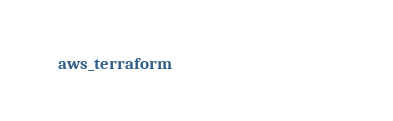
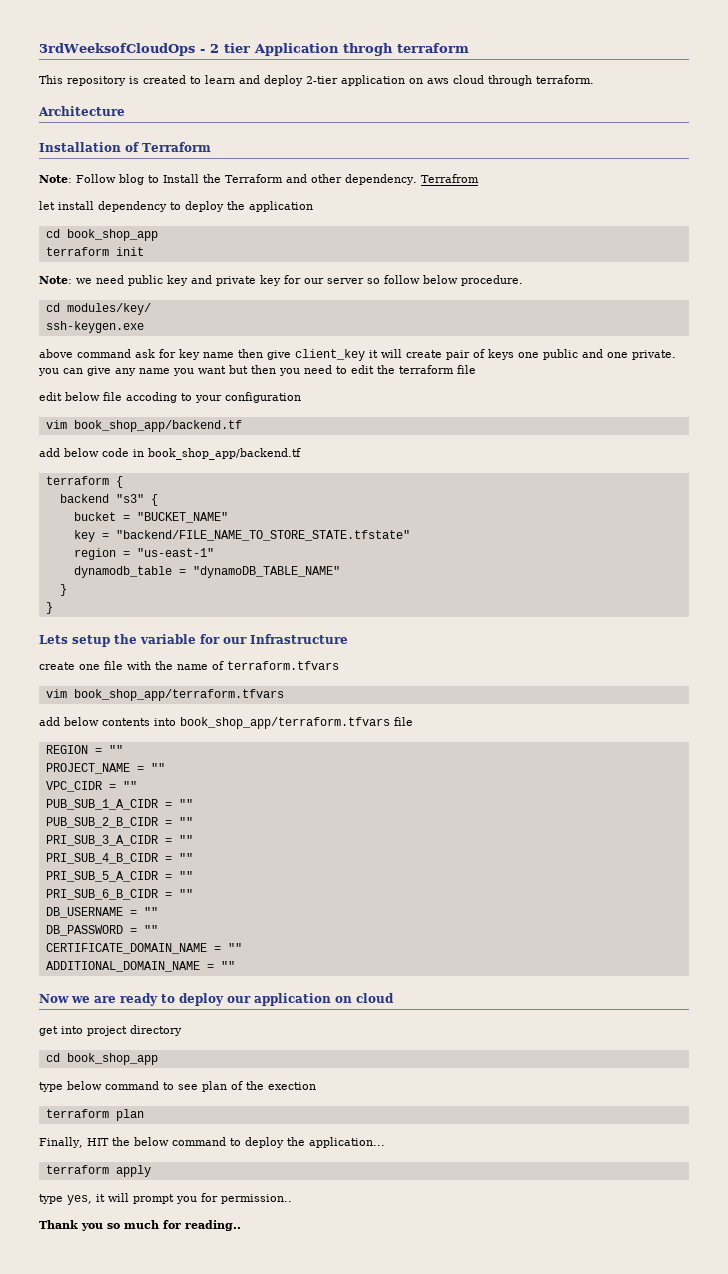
- aws_terraform
+ 3rdWeeksofCloudOps - 2 tier Application throgh terraform
+ This repository is created to learn and deploy 2-tier application on aws cloud through terraform.
+ Architecture
+ Installation of Terraform
+ Note: Follow blog to Install the Terraform and other dependency. Terrafrom
+ let install dependency to deploy the application
+ cd book_shop_app
+ terraform init
+ Note: we need public key and private key for our server so follow below procedure.
+ cd modules/key/
+ ssh-keygen.exe
+ above command ask for key name then give client_key it will create pair of keys one public and one private. you can give any name you want but then you need to edit the terraform file
+ edit below file accoding to your configuration
+ vim book_shop_app/backend.tf
+ add below code in book_shop_app/backend.tf
+ terraform {
+ backend "s3" {
+ bucket = "BUCKET_NAME"
+ key = "backend/FILE_NAME_TO_STORE_STATE.tfstate"
+ region = "us-east-1"
+ dynamodb_table = "dynamoDB_TABLE_NAME"
+ }
+ }
+ Lets setup the variable for our Infrastructure
+ create one file with the name of terraform.tfvars
+ vim book_shop_app/terraform.tfvars
+ add below contents into book_shop_app/terraform.tfvars file
+ REGION = ""
+ PROJECT_NAME = ""
+ VPC_CIDR = ""
+ PUB_SUB_1_A_CIDR = ""
+ PUB_SUB_2_B_CIDR = ""
+ PRI_SUB_3_A_CIDR = ""
+ PRI_SUB_4_B_CIDR = ""
+ PRI_SUB_5_A_CIDR = ""
+ PRI_SUB_6_B_CIDR = ""
+ DB_USERNAME = ""
+ DB_PASSWORD = ""
+ CERTIFICATE_DOMAIN_NAME = ""
+ ADDITIONAL_DOMAIN_NAME = ""
+ Now we are ready to deploy our application on cloud
+ get into project directory
+ cd book_shop_app
+ type below command to see plan of the exection
+ terraform plan
+ Finally, HIT the below command to deploy the application...
+ terraform apply
+ type yes, it will prompt you for permission..
+ Thank you so much for reading..

